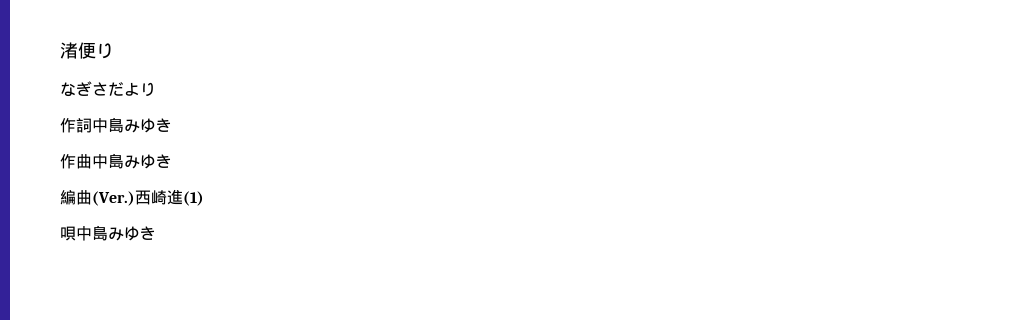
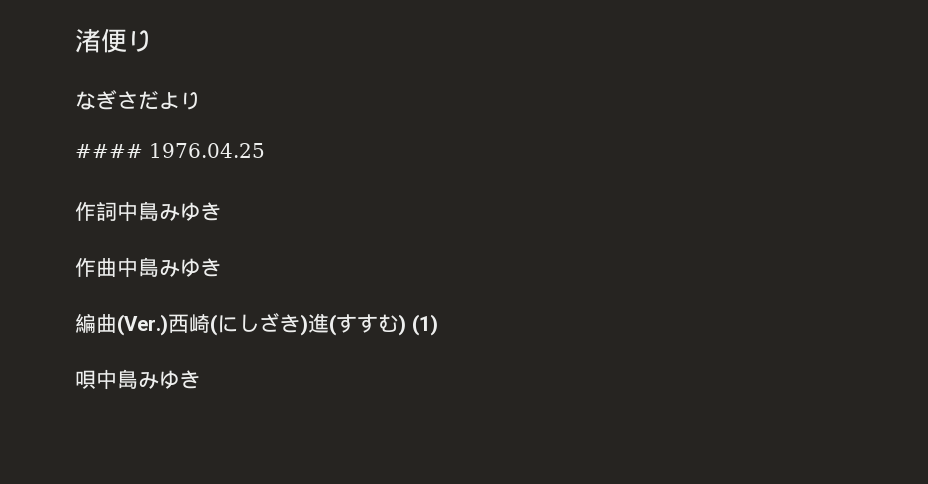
+ #### 1976.04.25
- 編曲(Ver.)西崎進(1)
+ 編曲(Ver.)西崎(にしざき)進(すすむ) (1)

